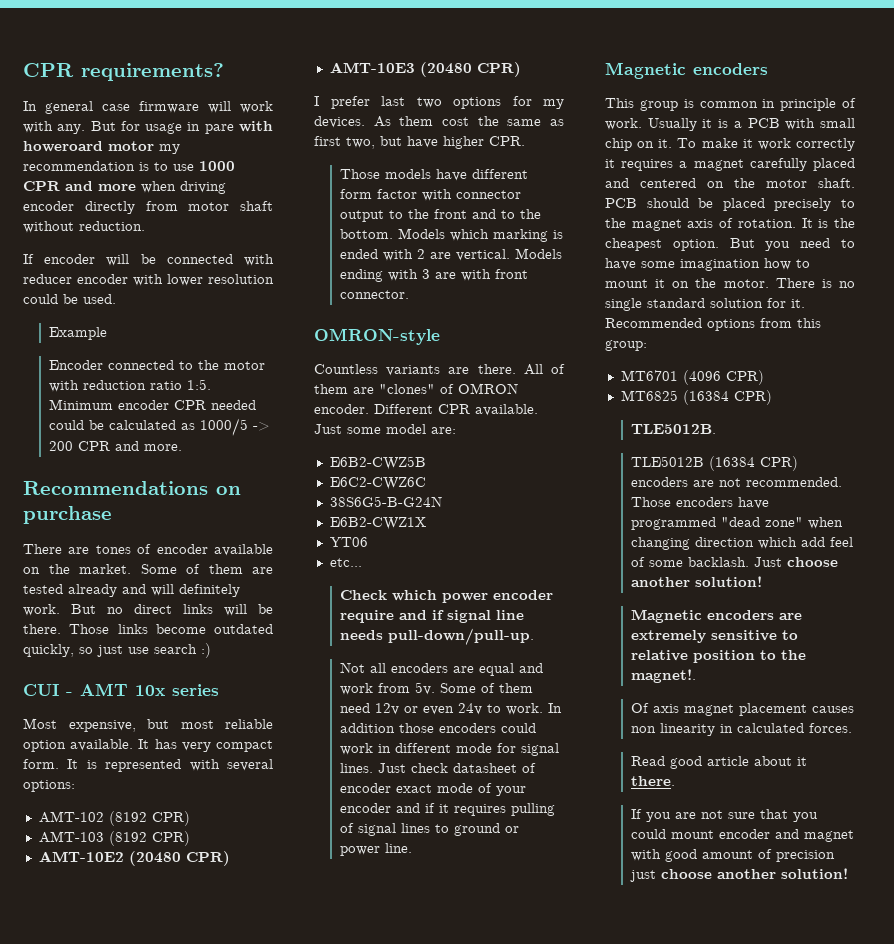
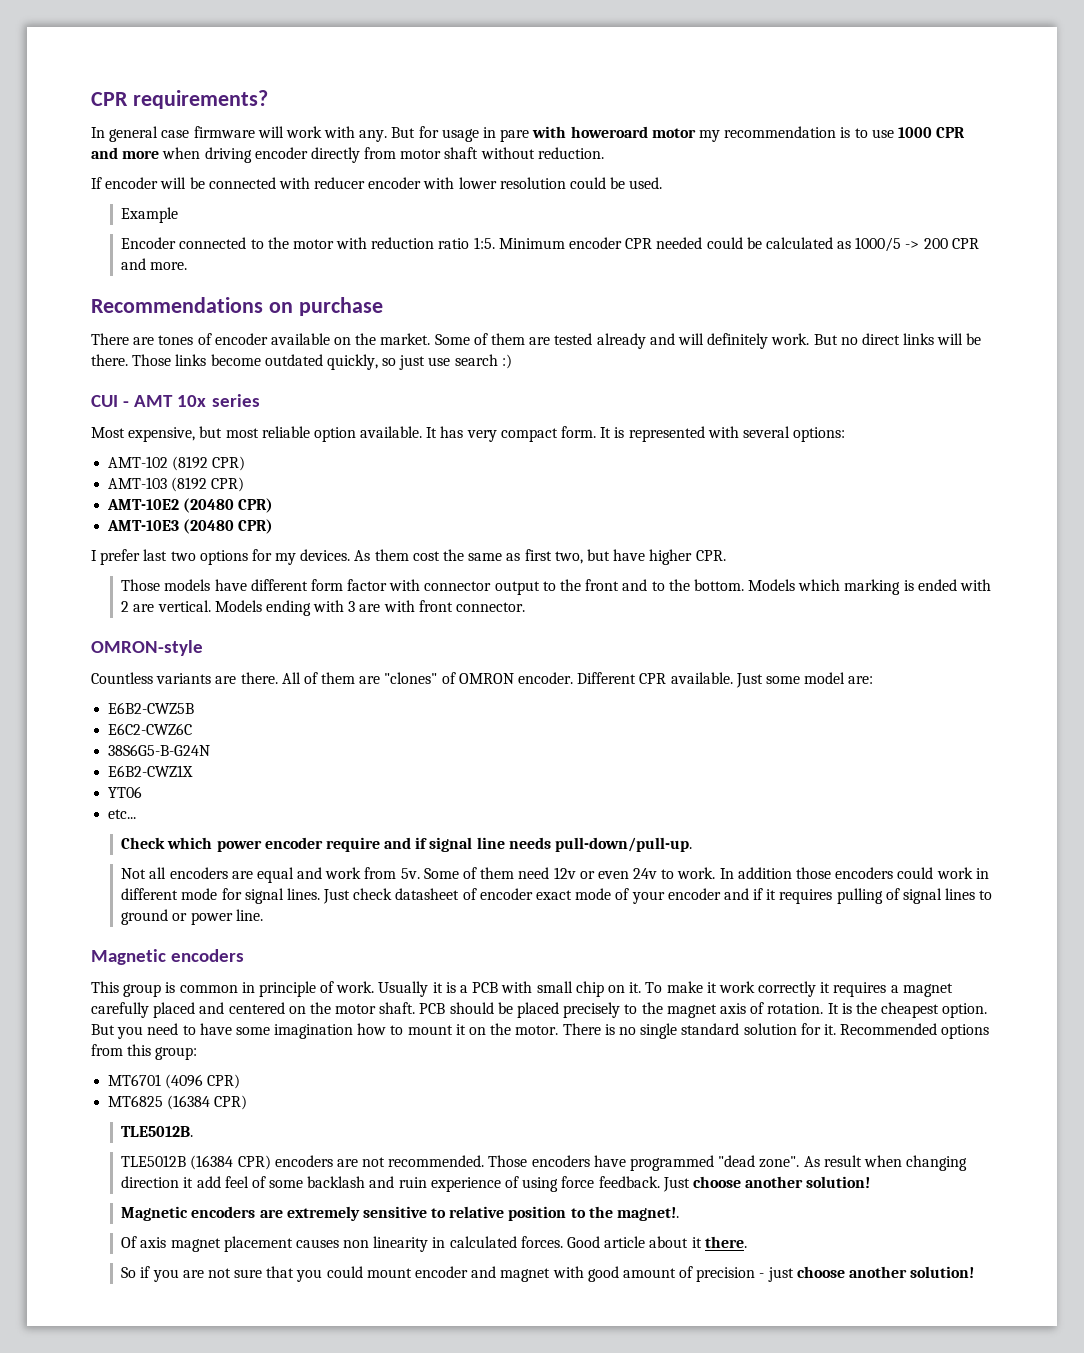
- Those encoders have programmed "dead zone" when changing direction which add feel of some backlash.
+ Those encoders have programmed "dead zone". As result when changing direction it add feel of some backlash and ruin experience of using force feedback.
- Of axis magnet placement causes non linearity in calculated forces.
- Read good article about it there.
+ Of axis magnet placement causes non linearity in calculated forces. Good article about it there.
- If you are not sure that you could mount encoder and magnet with good amount of precision just choose another solution!
+ So if you are not sure that you could mount encoder and magnet with good amount of precision - just choose another solution!

